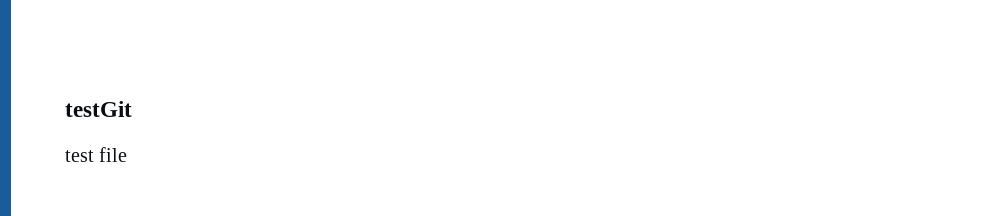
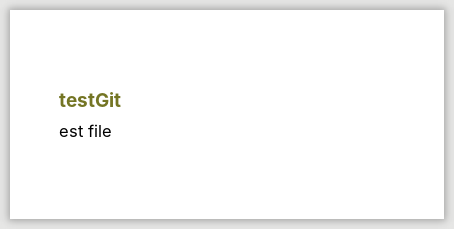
- test file
+ est file

